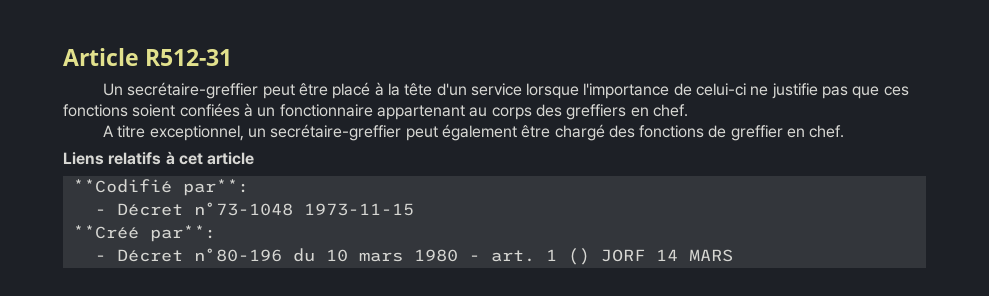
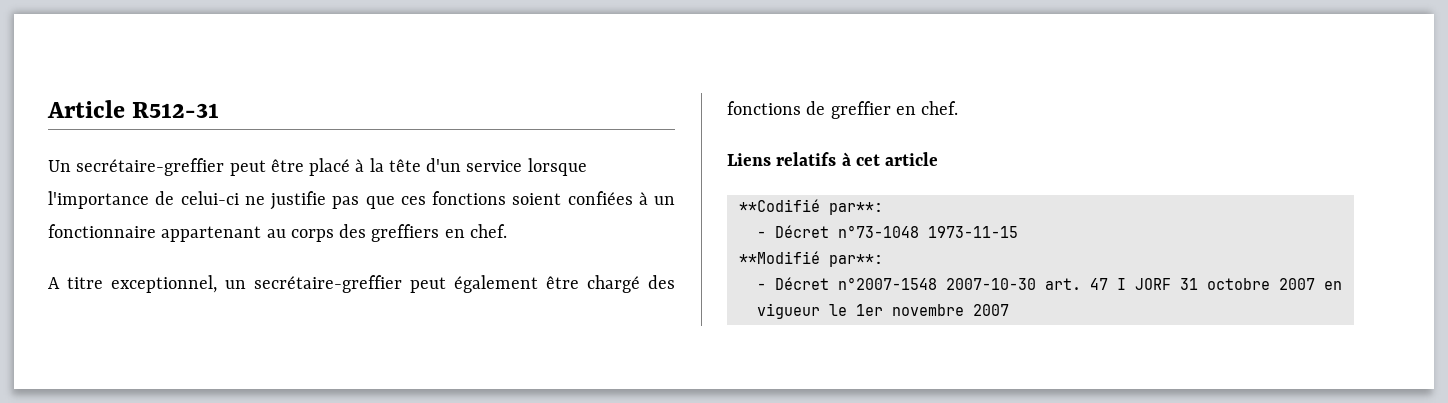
- **Créé par**:
- - Décret n°80-196 du 10 mars 1980 - art. 1 () JORF 14 MARS
+ **Modifié par**:
+ - Décret n°2007-1548 2007-10-30 art. 47 I JORF 31 octobre 2007 en vigueur le 1er novembre 2007

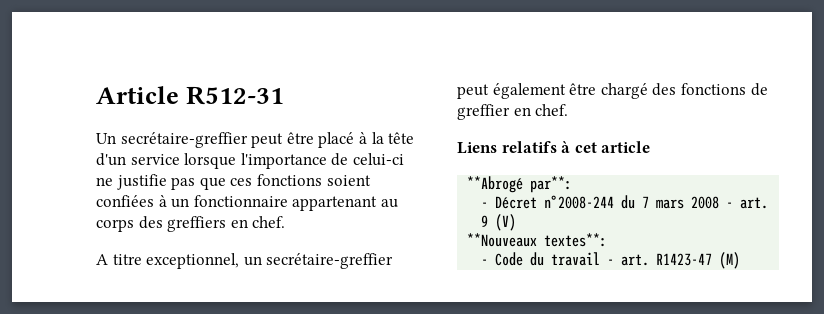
- **Codifié par**:
- - Décret n°73-1048 1973-11-15
- **Modifié par**:
- - Décret n°2007-1548 2007-10-30 art. 47 I JORF 31 octobre 2007 en vigueur le 1er novembre 2007
+ **Abrogé par**:
+ - Décret n°2008-244 du 7 mars 2008 - art. 9 (V)
+ **Nouveaux textes**:
+ - Code du travail - art. R1423-47 (M)

